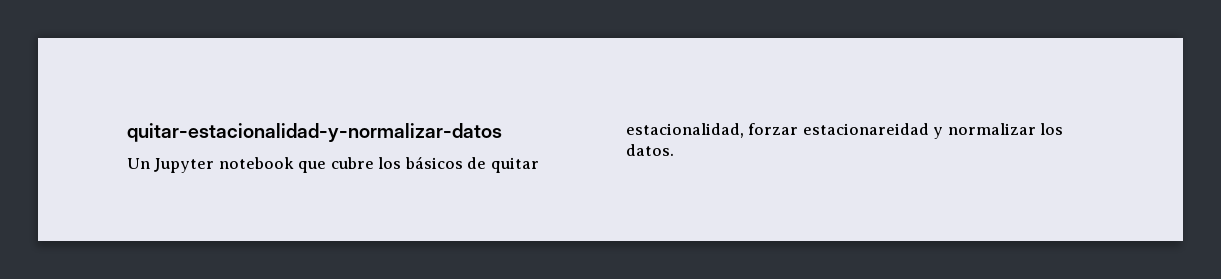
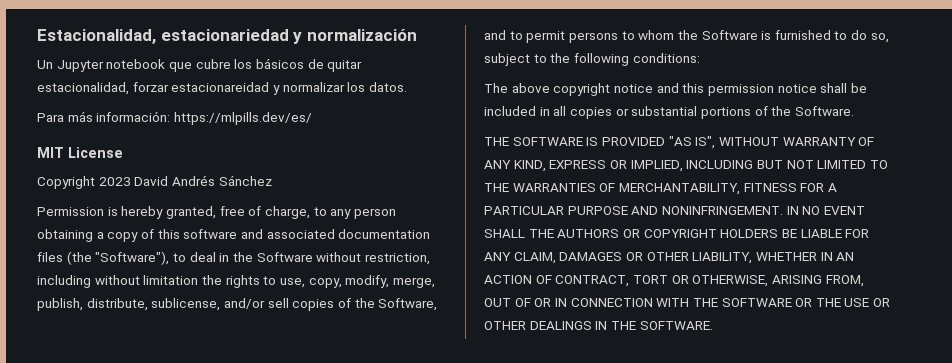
- quitar-estacionalidad-y-normalizar-datos
+ Estacionalidad, estacionariedad y normalización
+ Para más información: https://mlpills.dev/es/
+ MIT License
+ Copyright 2023 David Andrés Sánchez
+ Permission is hereby granted, free of charge, to any person obtaining a copy of this software and associated documentation files (the "Software"), to deal in the Software without restriction, including without limitation the rights to use, copy, modify, merge, publish, distribute, sublicense, and/or sell copies of the Software, and to permit persons to whom the Software is furnished to do so, subject to the following conditions:
+ The above copyright notice and this permission notice shall be included in all copies or substantial portions of the Software.
+ THE SOFTWARE IS PROVIDED "AS IS", WITHOUT WARRANTY OF ANY KIND, EXPRESS OR IMPLIED, INCLUDING BUT NOT LIMITED TO THE WARRANTIES OF MERCHANTABILITY, FITNESS FOR A PARTICULAR PURPOSE AND NONINFRINGEMENT. IN NO EVENT SHALL THE AUTHORS OR COPYRIGHT HOLDERS BE LIABLE FOR ANY CLAIM, DAMAGES OR OTHER LIABILITY, WHETHER IN AN ACTION OF CONTRACT, TORT OR OTHERWISE, ARISING FROM, OUT OF OR IN CONNECTION WITH THE SOFTWARE OR THE USE OR OTHER DEALINGS IN THE SOFTWARE.

